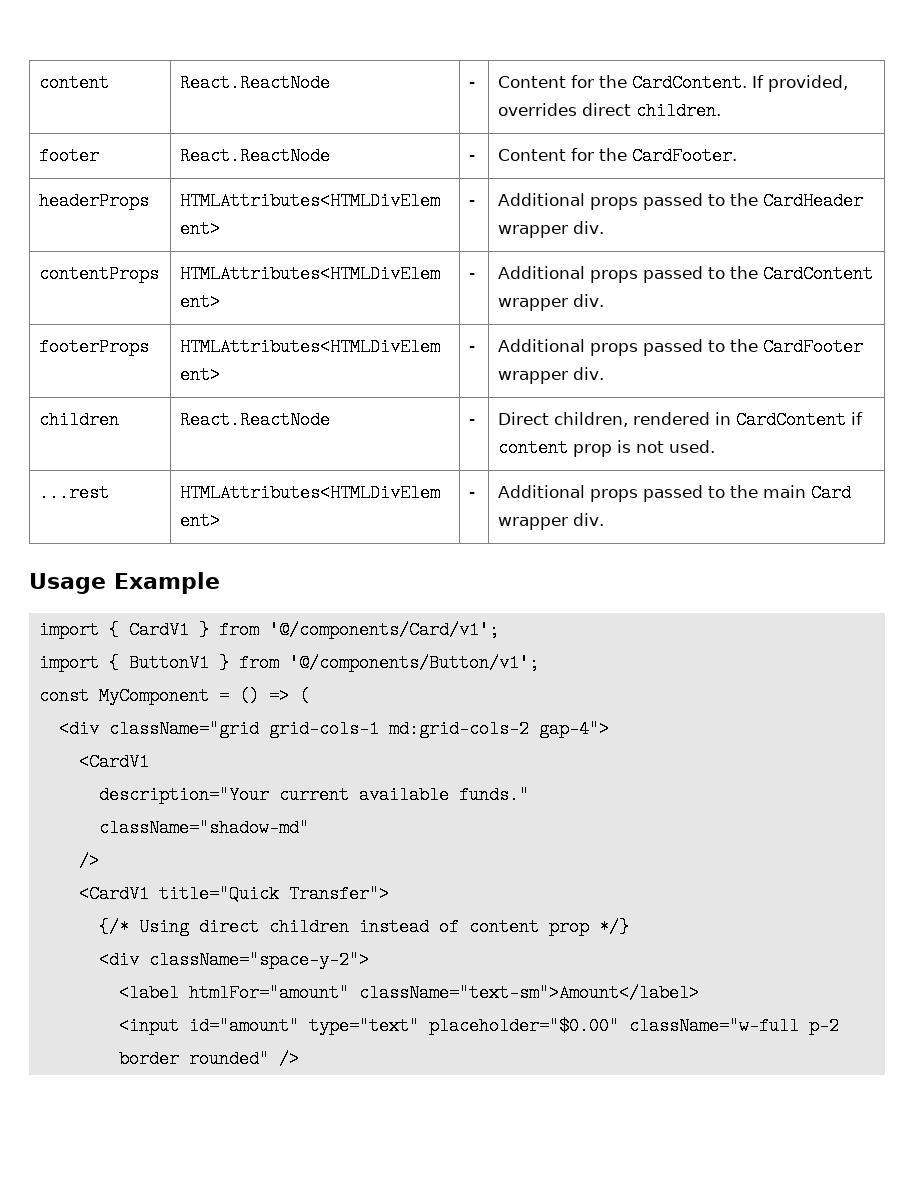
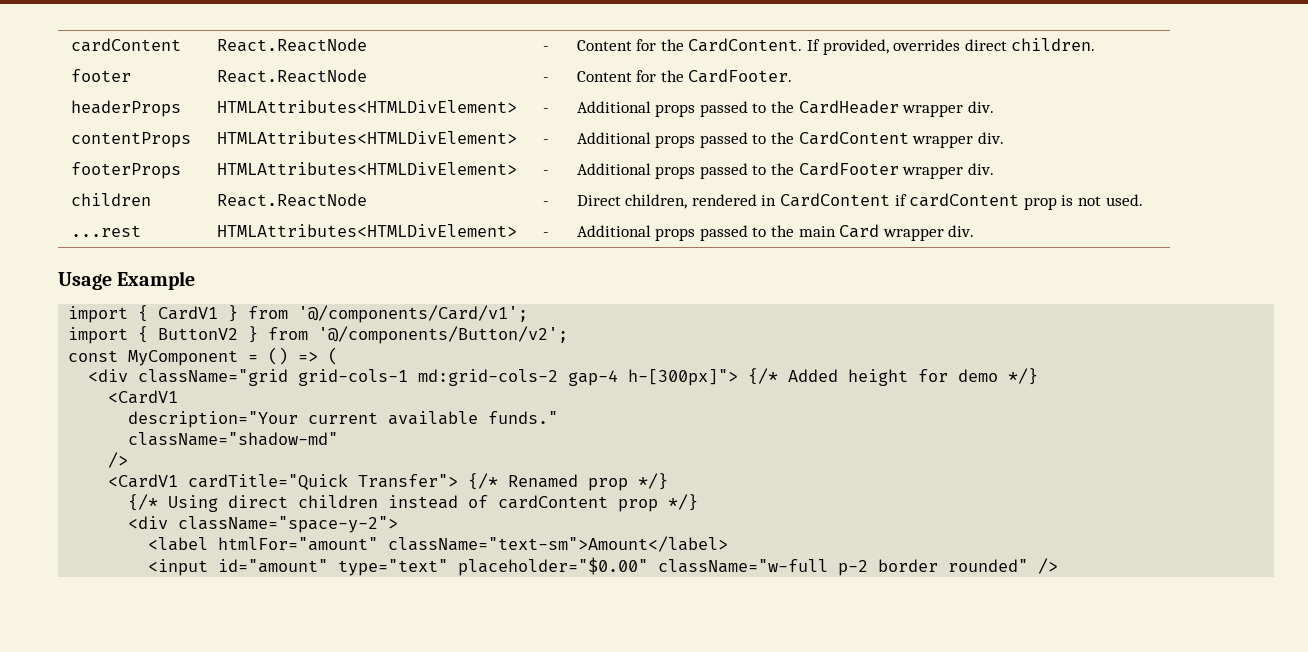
- content | React.ReactNode | - | Content for the CardContent. If provided, overrides direct children.
+ cardContent | React.ReactNode | - | Content for the CardContent. If provided, overrides direct children.
- children | React.ReactNode | - | Direct children, rendered in CardContent if content prop is not used.
+ children | React.ReactNode | - | Direct children, rendered in CardContent if cardContent prop is not used.
- import { ButtonV1 } from '@/components/Button/v1';
+ import { ButtonV2 } from '@/components/Button/v2';
- <div className="grid grid-cols-1 md:grid-cols-2 gap-4">
+ <div className="grid grid-cols-1 md:grid-cols-2 gap-4 h-[300px]"> {/* Added height for demo */}
- <CardV1 title="Quick Transfer">
+ <CardV1 cardTitle="Quick Transfer"> {/* Renamed prop */}
- {/* Using direct children instead of content prop */}
+ {/* Using direct children instead of cardContent prop */}

